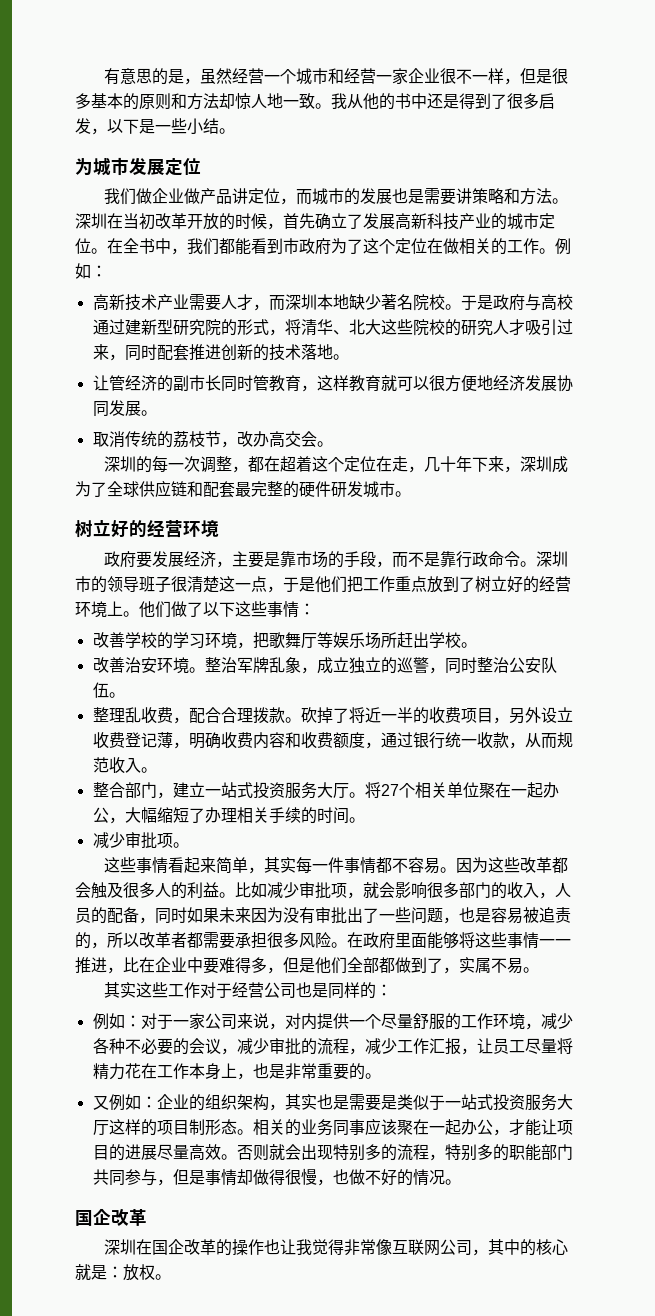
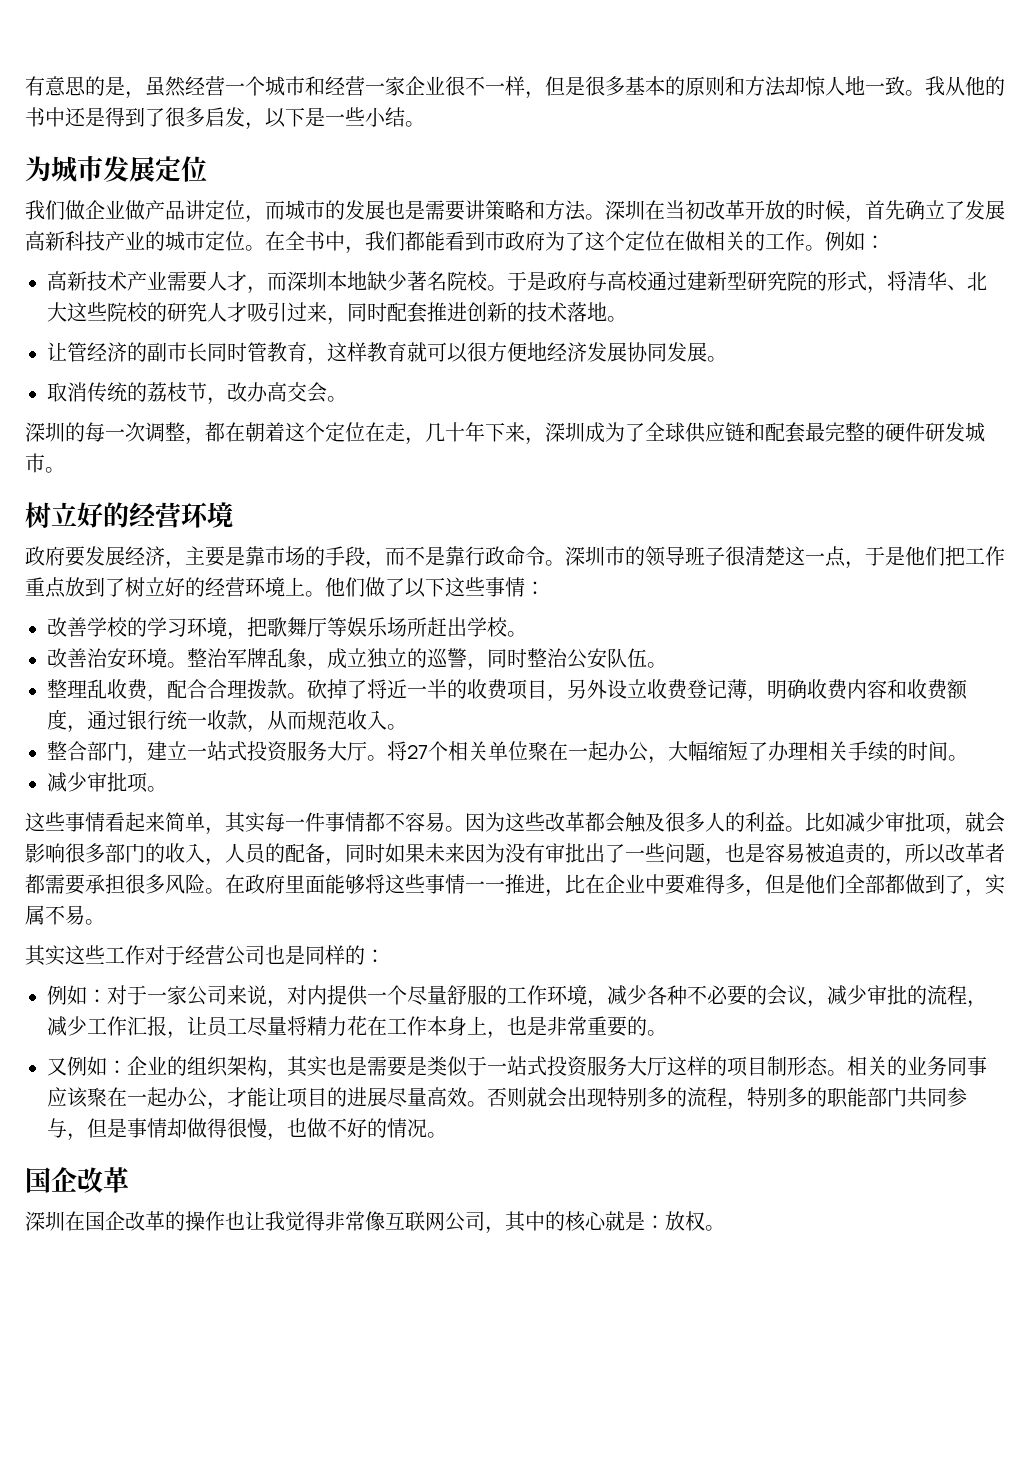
- 深圳的每一次调整，都在超着这个定位在走，几十年下来，深圳成为了全球供应链和配套最完整的硬件研发城市。
+ 深圳的每一次调整，都在朝着这个定位在走，几十年下来，深圳成为了全球供应链和配套最完整的硬件研发城市。

